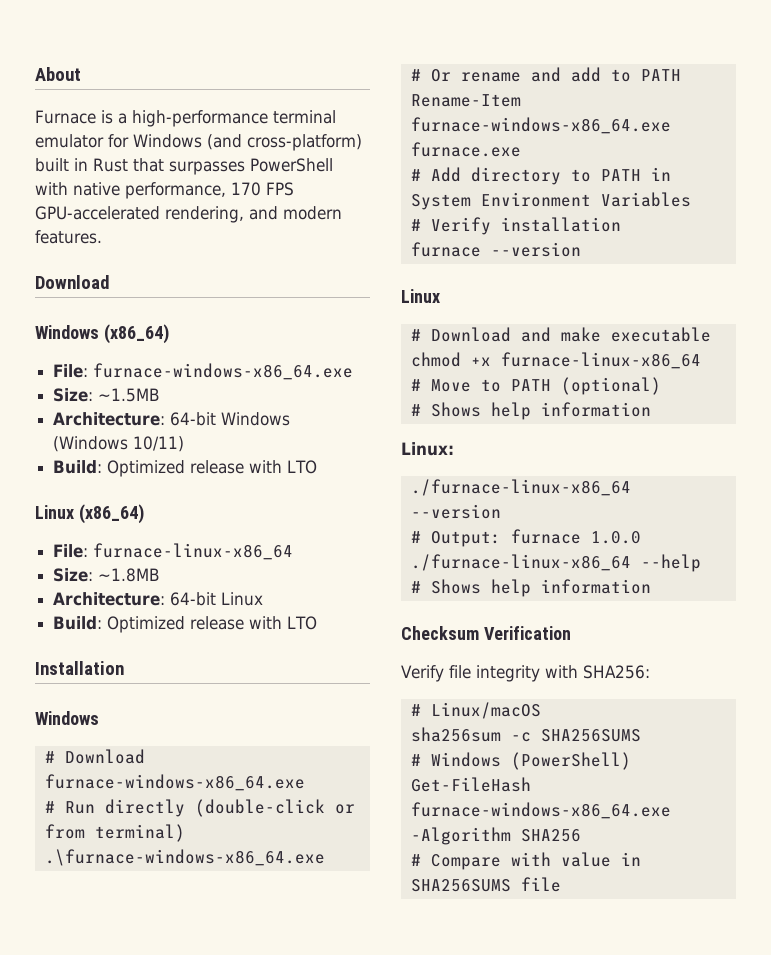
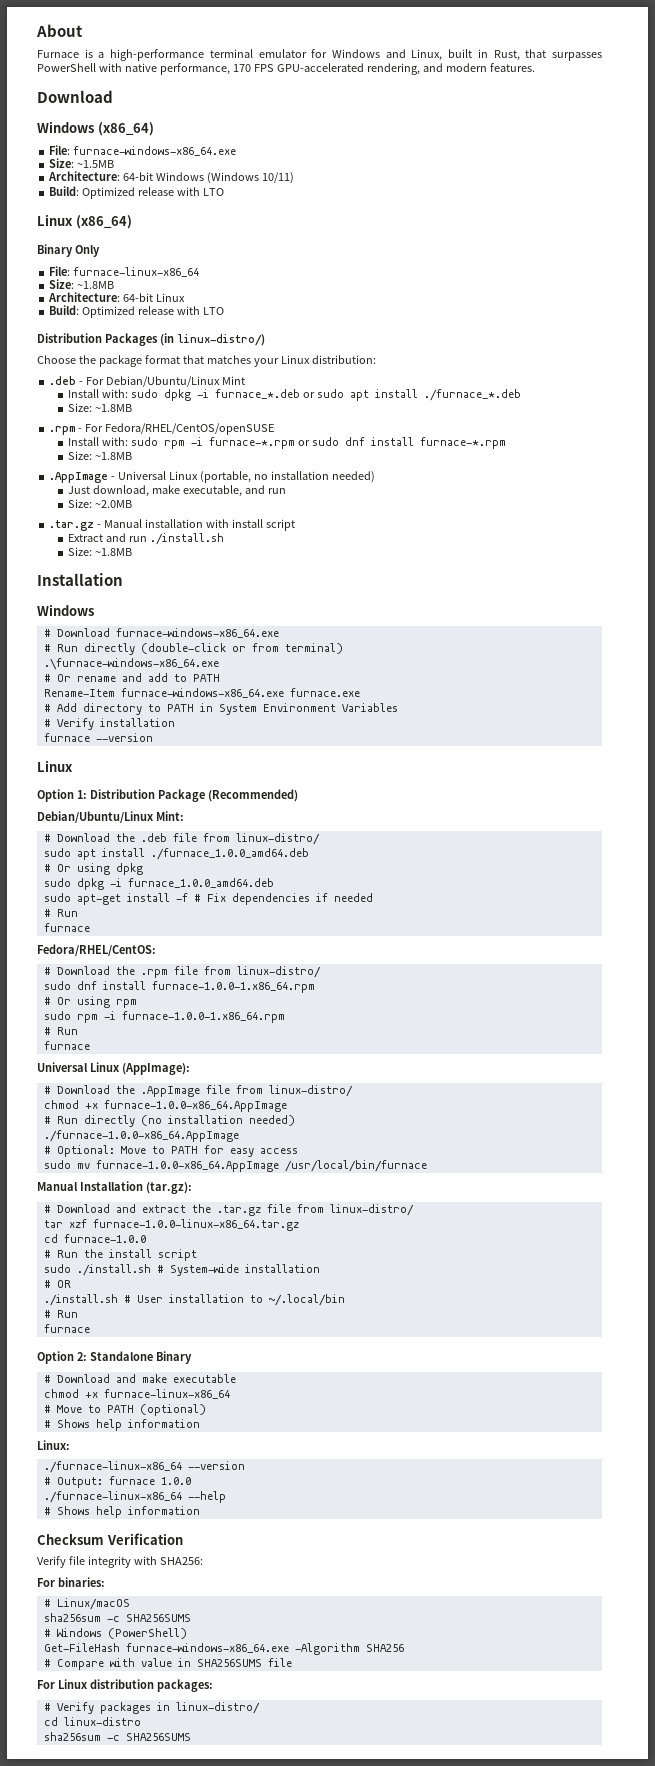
- Furnace is a high-performance terminal emulator for Windows (and cross-platform) built in Rust that surpasses PowerShell with native performance, 170 FPS GPU-accelerated rendering, and modern features.
+ Furnace is a high-performance terminal emulator for Windows and Linux, built in Rust, that surpasses PowerShell with native performance, 170 FPS GPU-accelerated rendering, and modern features.
+ Binary Only
+ Distribution Packages (in linux-distro/)
+ Choose the package format that matches your Linux distribution:
+ .deb - For Debian/Ubuntu/Linux Mint
+ Install with: sudo dpkg -i furnace_*.deb or sudo apt install ./furnace_*.deb
+ Size: ~1.8MB
+ .rpm - For Fedora/RHEL/CentOS/openSUSE
+ Install with: sudo rpm -i furnace-*.rpm or sudo dnf install furnace-*.rpm
+ Size: ~1.8MB
+ .AppImage - Universal Linux (portable, no installation needed)
+ Just download, make executable, and run
+ Size: ~2.0MB
+ .tar.gz - Manual installation with install script
+ Extract and run ./install.sh
+ Size: ~1.8MB
+ Option 1: Distribution Package (Recommended)
+ Debian/Ubuntu/Linux Mint:
+ # Download the .deb file from linux-distro/
+ sudo apt install ./furnace_1.0.0_amd64.deb
+ # Or using dpkg
+ sudo dpkg -i furnace_1.0.0_amd64.deb
+ sudo apt-get install -f # Fix dependencies if needed
+ # Run
+ furnace
+ Fedora/RHEL/CentOS:
+ # Download the .rpm file from linux-distro/
+ sudo dnf install furnace-1.0.0-1.x86_64.rpm
+ # Or using rpm
+ sudo rpm -i furnace-1.0.0-1.x86_64.rpm
+ # Run
+ furnace
+ Universal Linux (AppImage):
+ # Download the .AppImage file from linux-distro/
+ chmod +x furnace-1.0.0-x86_64.AppImage
+ # Run directly (no installation needed)
+ ./furnace-1.0.0-x86_64.AppImage
+ # Optional: Move to PATH for easy access
+ sudo mv furnace-1.0.0-x86_64.AppImage /usr/local/bin/furnace
+ Manual Installation (tar.gz):
+ # Download and extract the .tar.gz file from linux-distro/
+ tar xzf furnace-1.0.0-linux-x86_64.tar.gz
+ cd furnace-1.0.0
+ # Run the install script
+ sudo ./install.sh # System-wide installation
+ # OR
+ ./install.sh # User installation to ~/.local/bin
+ # Run
+ furnace
+ Option 2: Standalone Binary
+ For binaries:
+ For Linux distribution packages:
+ # Verify packages in linux-distro/
+ cd linux-distro
+ sha256sum -c SHA256SUMS

